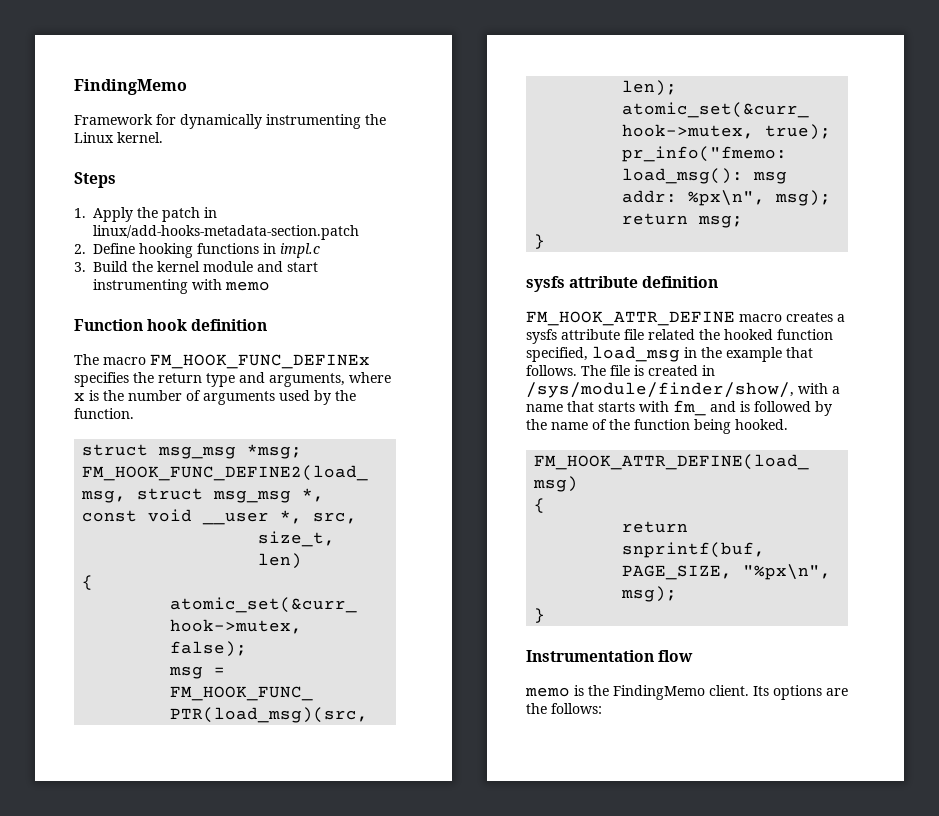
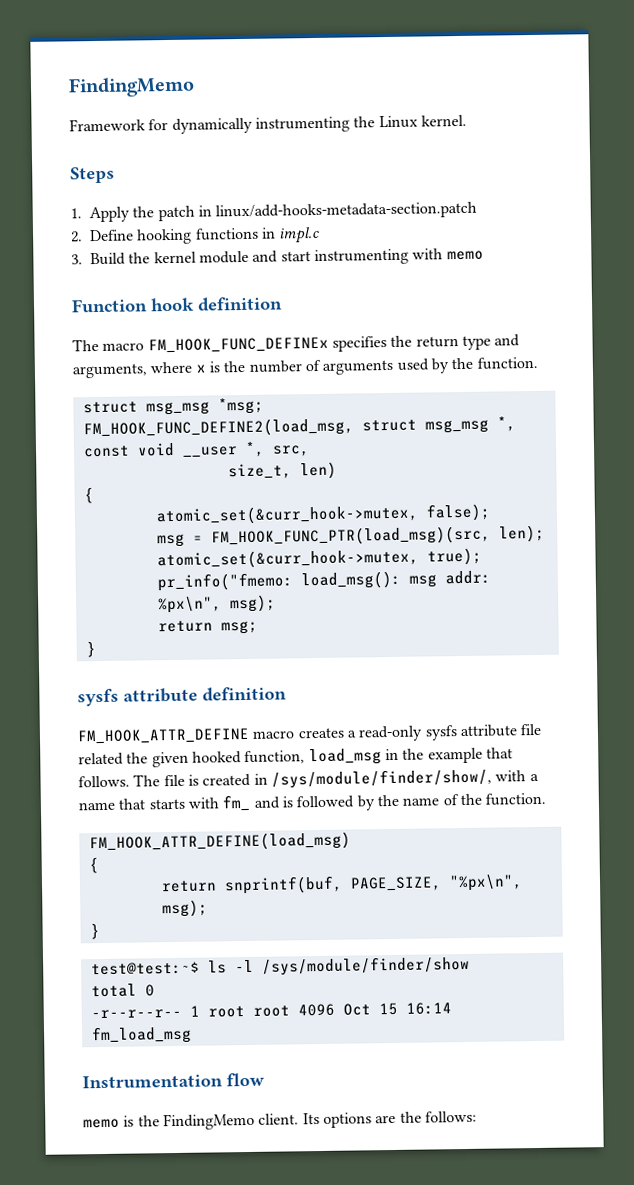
- FM_HOOK_ATTR_DEFINE macro creates a sysfs attribute file related the hooked function specified, load_msg in the example that follows.
+ FM_HOOK_ATTR_DEFINE macro creates a read-only sysfs attribute file related the given hooked function, load_msg in the example that follows.
- The file is created in /sys/module/finder/show/, with a name that starts with fm_ and is followed by the name of the function being hooked.
+ The file is created in /sys/module/finder/show/, with a name that starts with fm_ and is followed by the name of the function.
+ test@test:~$ ls -l /sys/module/finder/show
+ total 0
+ -r--r--r-- 1 root root 4096 Oct 15 16:14 fm_load_msg

